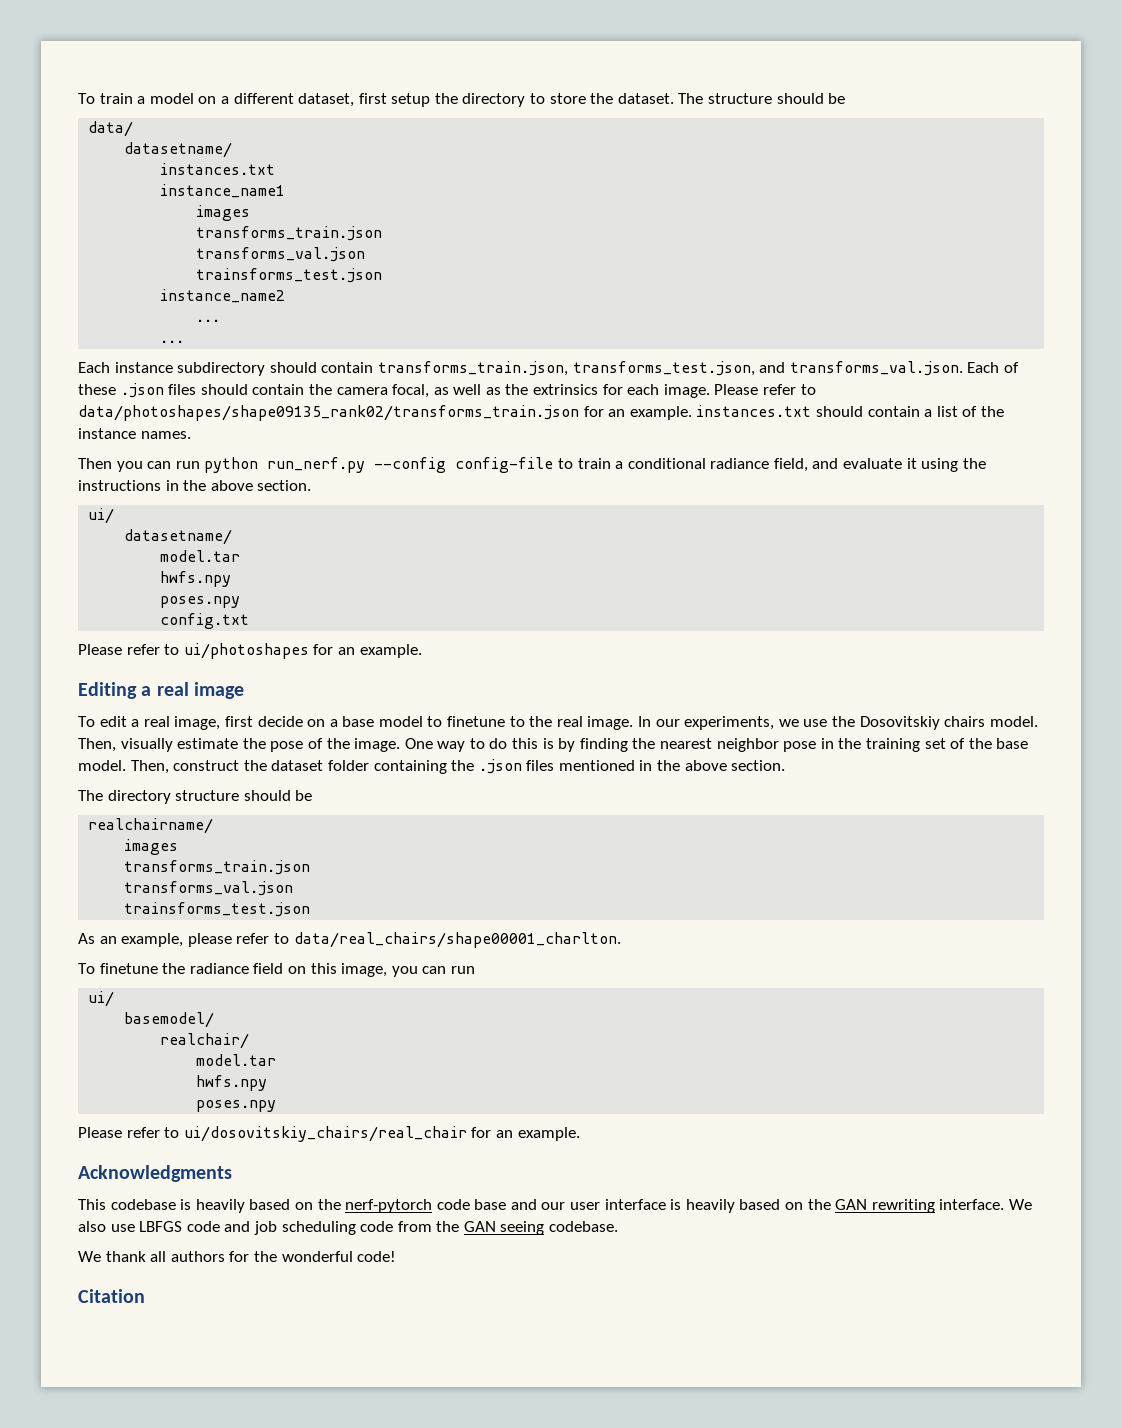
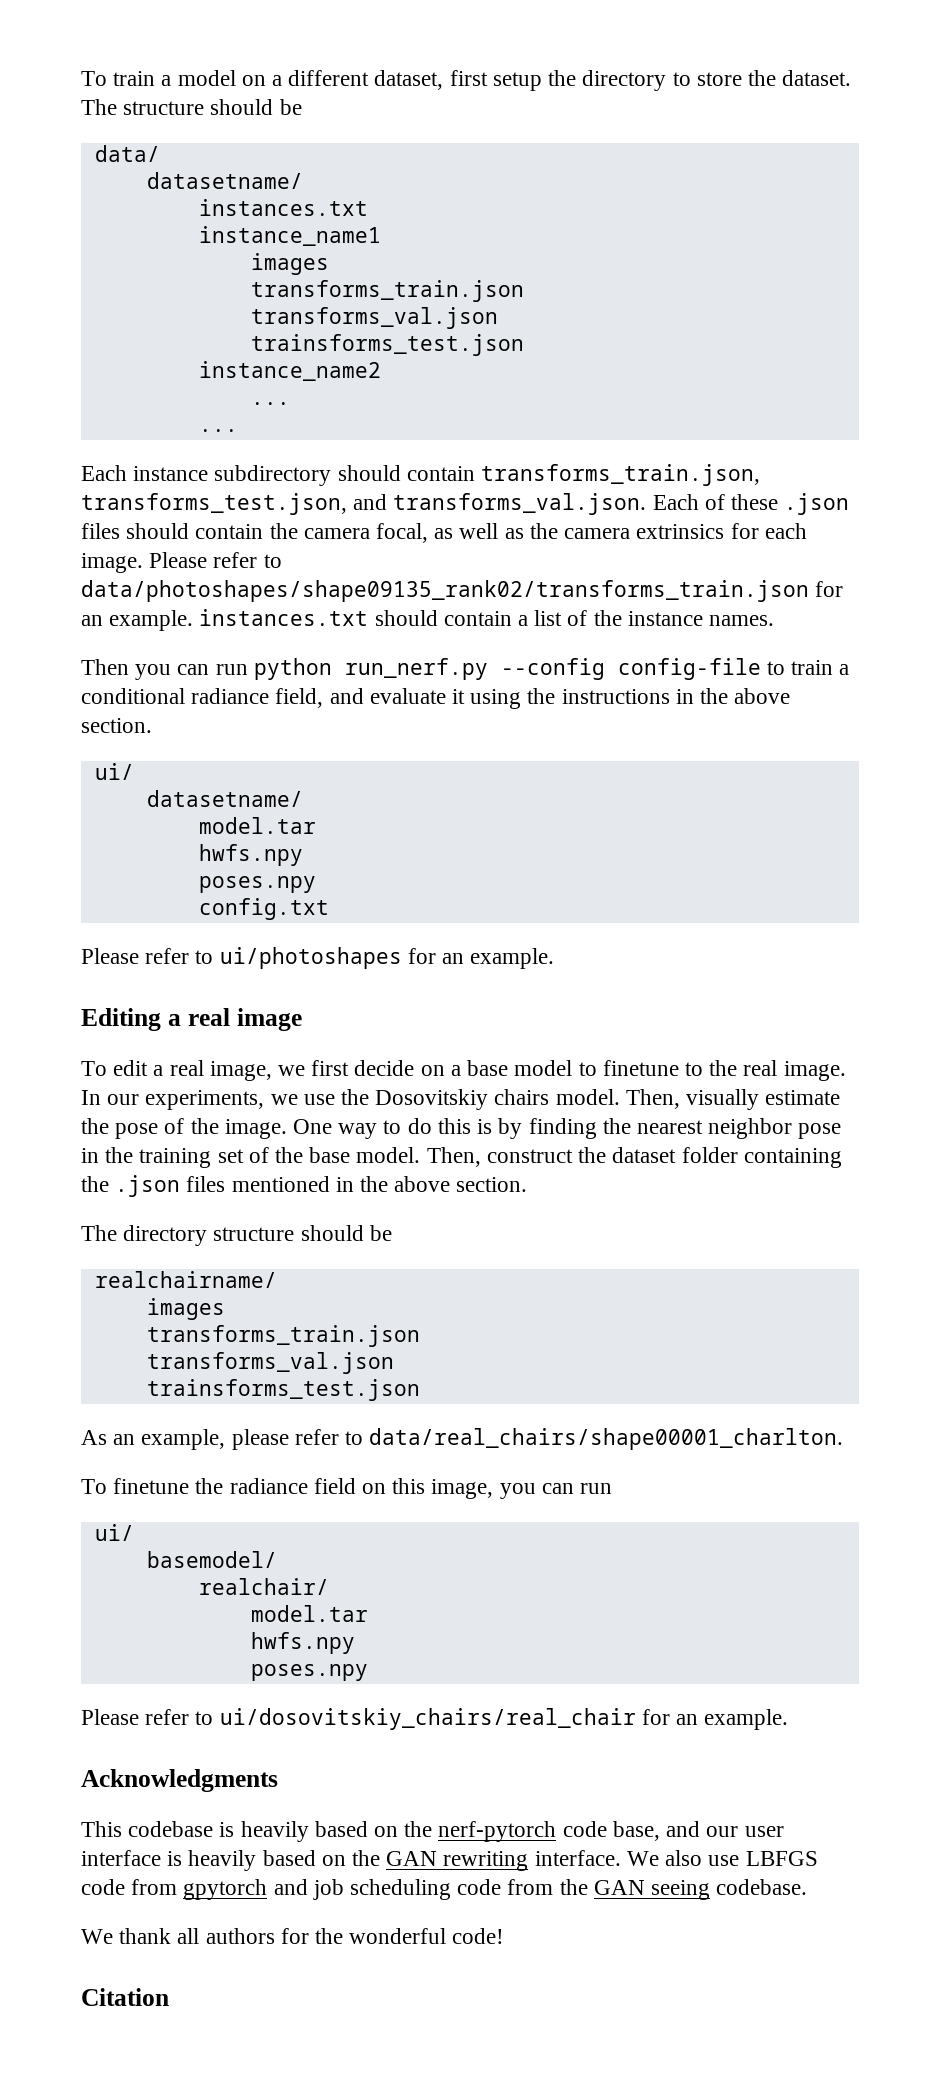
- Each instance subdirectory should contain transforms_train.json, transforms_test.json, and transforms_val.json. Each of these .json files should contain the camera focal, as well as the extrinsics for each image.
+ Each instance subdirectory should contain transforms_train.json, transforms_test.json, and transforms_val.json. Each of these .json files should contain the camera focal, as well as the camera extrinsics for each image.
- To edit a real image, first decide on a base model to finetune to the real image.
+ To edit a real image, we first decide on a base model to finetune to the real image.
- This codebase is heavily based on the nerf-pytorch code base and our user interface is heavily based on the GAN rewriting interface.
+ This codebase is heavily based on the nerf-pytorch code base, and our user interface is heavily based on the GAN rewriting interface.
- We also use LBFGS code and job scheduling code from the GAN seeing codebase.
+ We also use LBFGS code from gpytorch and job scheduling code from the GAN seeing codebase.

